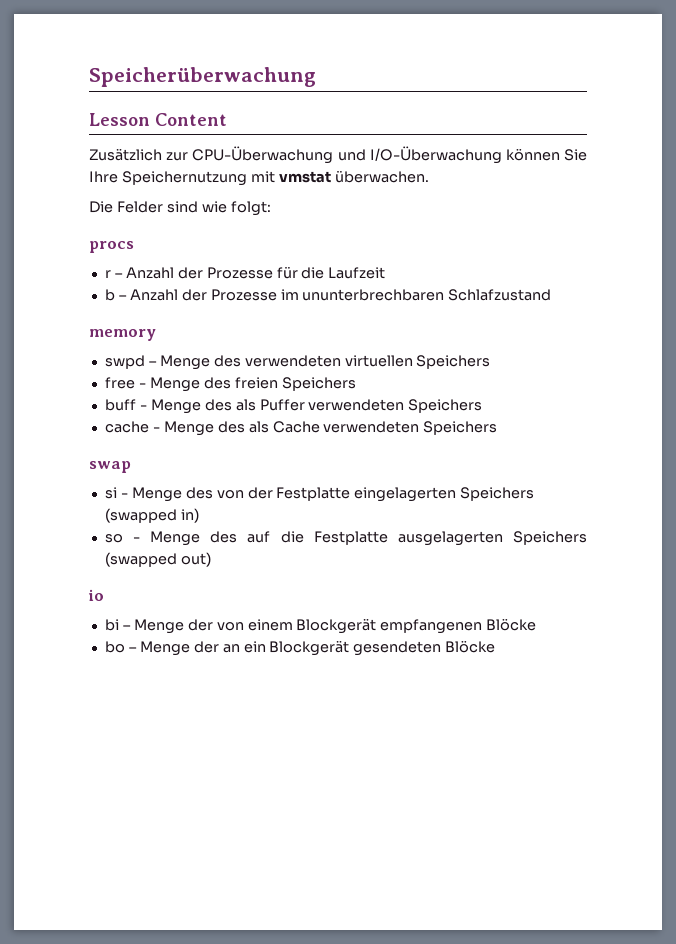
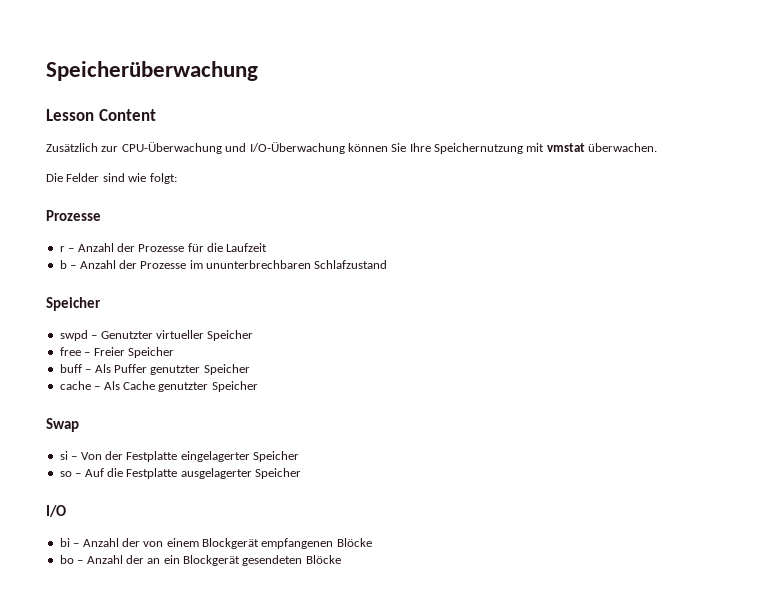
  Die Felder sind wie folgt:
- procs
+ Prozesse
  b – Anzahl der Prozesse im ununterbrechbaren Schlafzustand
- memory
+ Speicher
- swpd – Menge des verwendeten virtuellen Speichers
- free - Menge des freien Speichers
- buff - Menge des als Puffer verwendeten Speichers
- cache - Menge des als Cache verwendeten Speichers
- swap
- si - Menge des von der Festplatte eingelagerten Speichers (swapped in)
- so - Menge des auf die Festplatte ausgelagerten Speichers (swapped out)
- io
+ swpd – Genutzter virtueller Speicher
+ free – Freier Speicher
+ buff – Als Puffer genutzter Speicher
+ cache – Als Cache genutzter Speicher
+ Swap
+ si – Von der Festplatte eingelagerter Speicher
+ so – Auf die Festplatte ausgelagerter Speicher
+ I/O
- bi – Menge der von einem Blockgerät empfangenen Blöcke
+ bi – Anzahl der von einem Blockgerät empfangenen Blöcke
- bo – Menge der an ein Blockgerät gesendeten Blöcke
+ bo – Anzahl der an ein Blockgerät gesendeten Blöcke

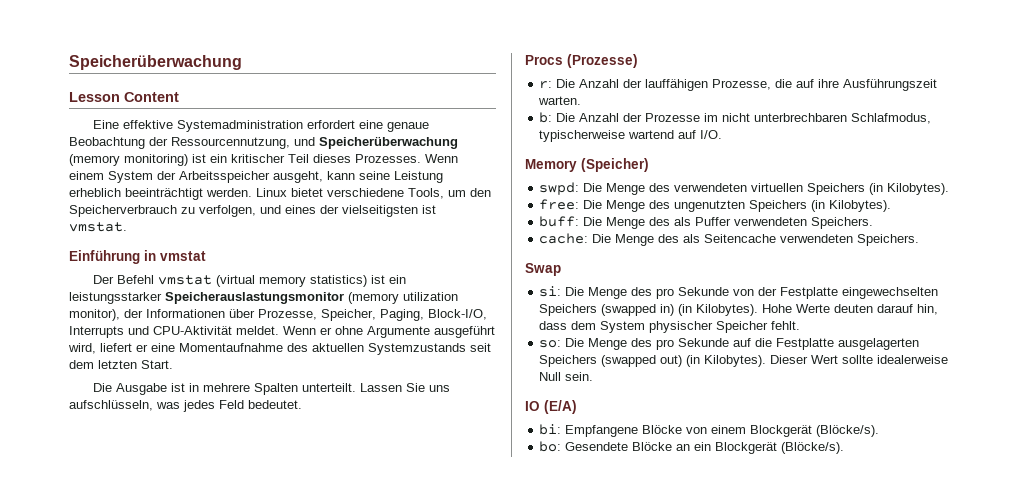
- Zusätzlich zur CPU-Überwachung und I/O-Überwachung können Sie Ihre Speichernutzung mit vmstat überwachen.
- Die Felder sind wie folgt:
- Prozesse
- r – Anzahl der Prozesse für die Laufzeit
- b – Anzahl der Prozesse im ununterbrechbaren Schlafzustand
- Speicher
- swpd – Genutzter virtueller Speicher
- free – Freier Speicher
- buff – Als Puffer genutzter Speicher
- cache – Als Cache genutzter Speicher
+ Eine effektive Systemadministration erfordert eine genaue Beobachtung der Ressourcennutzung, und Speicherüberwachung (memory monitoring) ist ein kritischer Teil dieses Prozesses. Wenn einem System der Arbeitsspeicher ausgeht, kann seine Leistung erheblich beeinträchtigt werden. Linux bietet verschiedene Tools, um den Speicherverbrauch zu verfolgen, und eines der vielseitigsten ist vmstat.
+ Einführung in vmstat
+ Der Befehl vmstat (virtual memory statistics) ist ein leistungsstarker Speicherauslastungsmonitor (memory utilization monitor), der Informationen über Prozesse, Speicher, Paging, Block-I/O, Interrupts und CPU-Aktivität meldet. Wenn er ohne Argumente ausgeführt wird, liefert er eine Momentaufnahme des aktuellen Systemzustands seit dem letzten Start.
+ Die Ausgabe ist in mehrere Spalten unterteilt. Lassen Sie uns aufschlüsseln, was jedes Feld bedeutet.
+ Procs (Prozesse)
+ r: Die Anzahl der lauffähigen Prozesse, die auf ihre Ausführungszeit warten.
+ b: Die Anzahl der Prozesse im nicht unterbrechbaren Schlafmodus, typischerweise wartend auf I/O.
+ Memory (Speicher)
+ swpd: Die Menge des verwendeten virtuellen Speichers (in Kilobytes).
+ free: Die Menge des ungenutzten Speichers (in Kilobytes).
+ buff: Die Menge des als Puffer verwendeten Speichers.
+ cache: Die Menge des als Seitencache verwendeten Speichers.
  Swap
- si – Von der Festplatte eingelagerter Speicher
- so – Auf die Festplatte ausgelagerter Speicher
- I/O
- bi – Anzahl der von einem Blockgerät empfangenen Blöcke
- bo – Anzahl der an ein Blockgerät gesendeten Blöcke
+ si: Die Menge des pro Sekunde von der Festplatte eingewechselten Speichers (swapped in) (in Kilobytes). Hohe Werte deuten darauf hin, dass dem System physischer Speicher fehlt.
+ so: Die Menge des pro Sekunde auf die Festplatte ausgelagerten Speichers (swapped out) (in Kilobytes). Dieser Wert sollte idealerweise Null sein.
+ IO (E/A)
+ bi: Empfangene Blöcke von einem Blockgerät (Blöcke/s).
+ bo: Gesendete Blöcke an ein Blockgerät (Blöcke/s).

